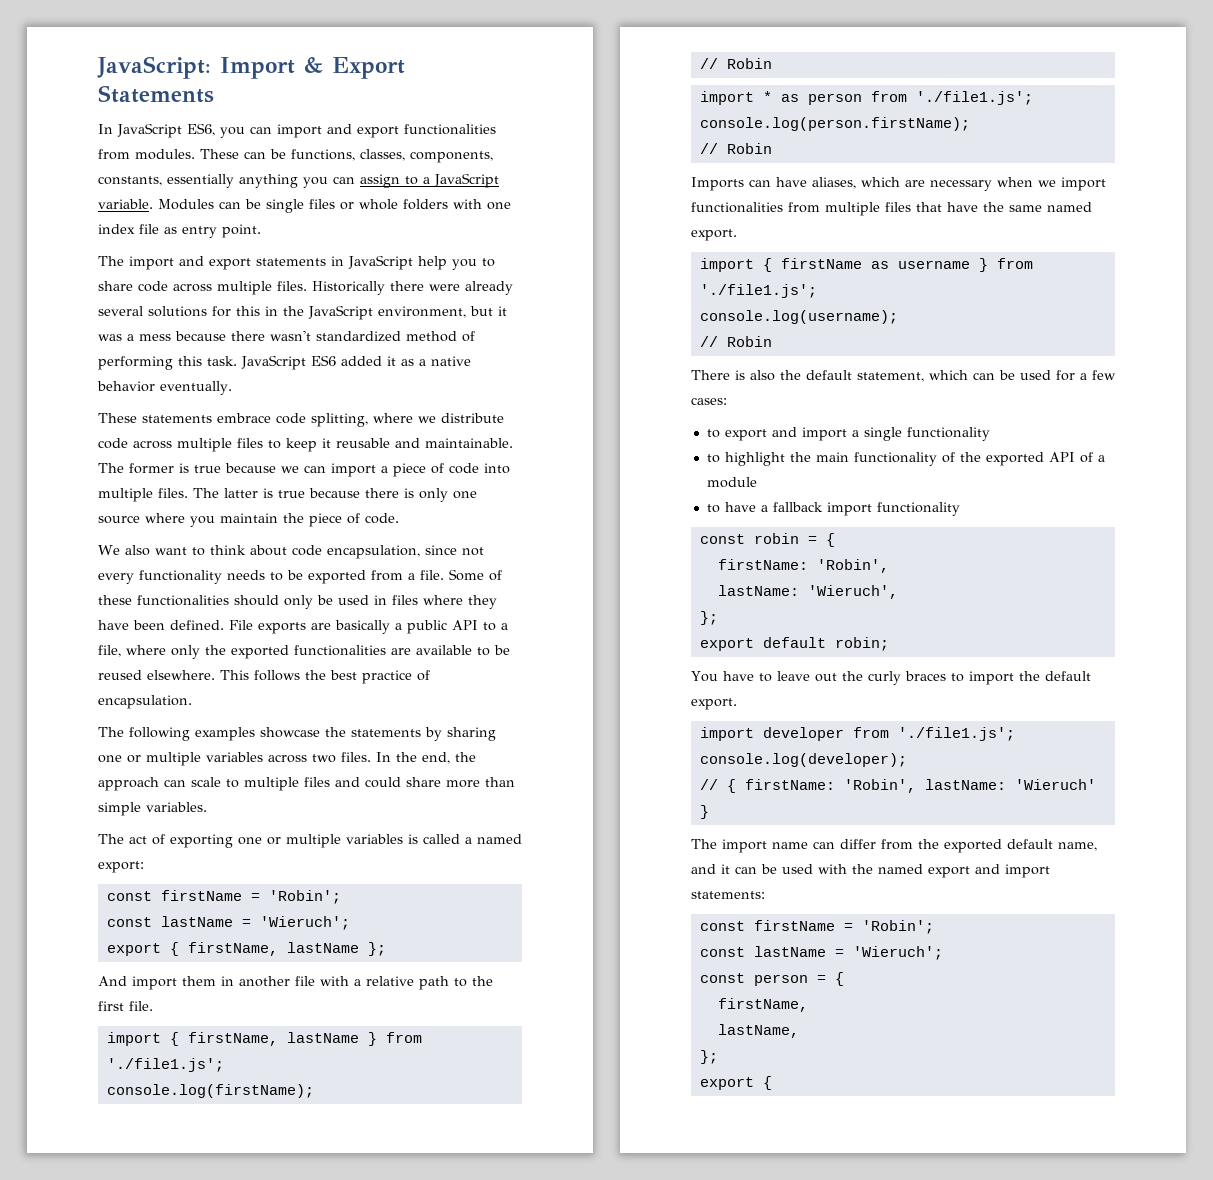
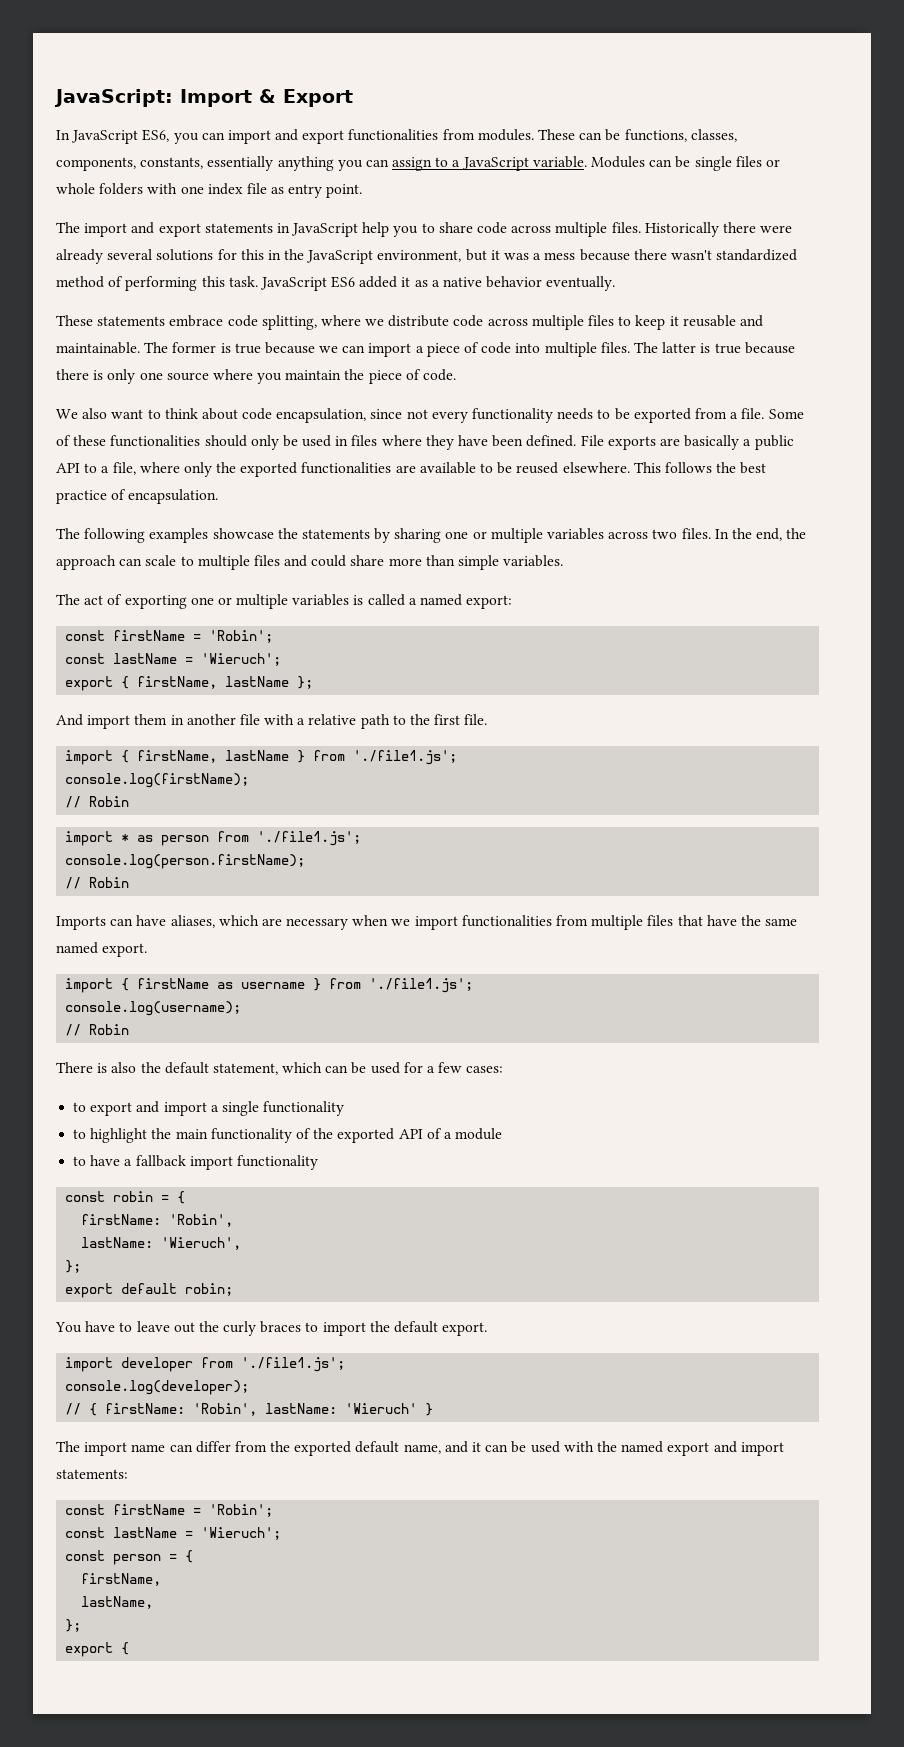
- JavaScript: Import & Export Statements
+ JavaScript: Import & Export

